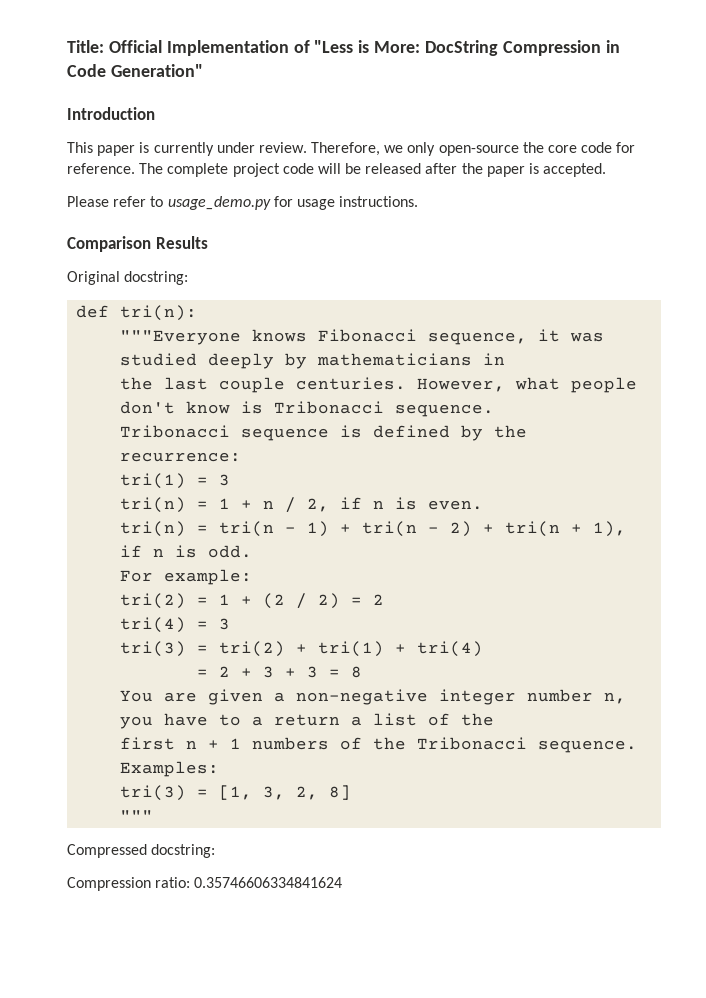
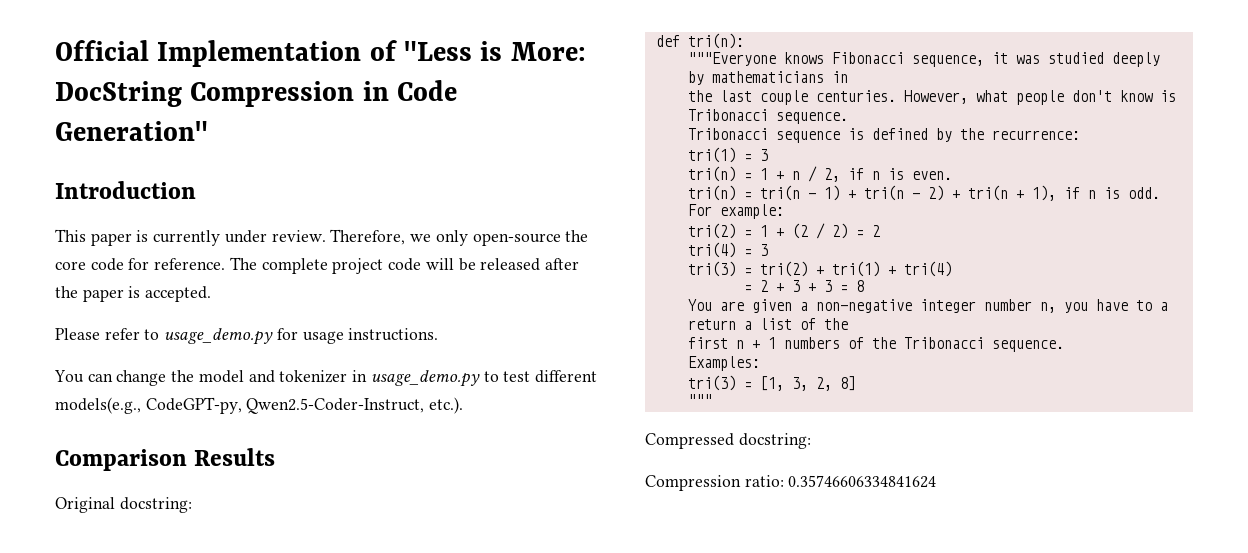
- Title: Official Implementation of "Less is More: DocString Compression in Code Generation"
+ Official Implementation of "Less is More: DocString Compression in Code Generation"
+ You can change the model and tokenizer in usage_demo.py to test different models(e.g., CodeGPT-py, Qwen2.5-Coder-Instruct, etc.).

